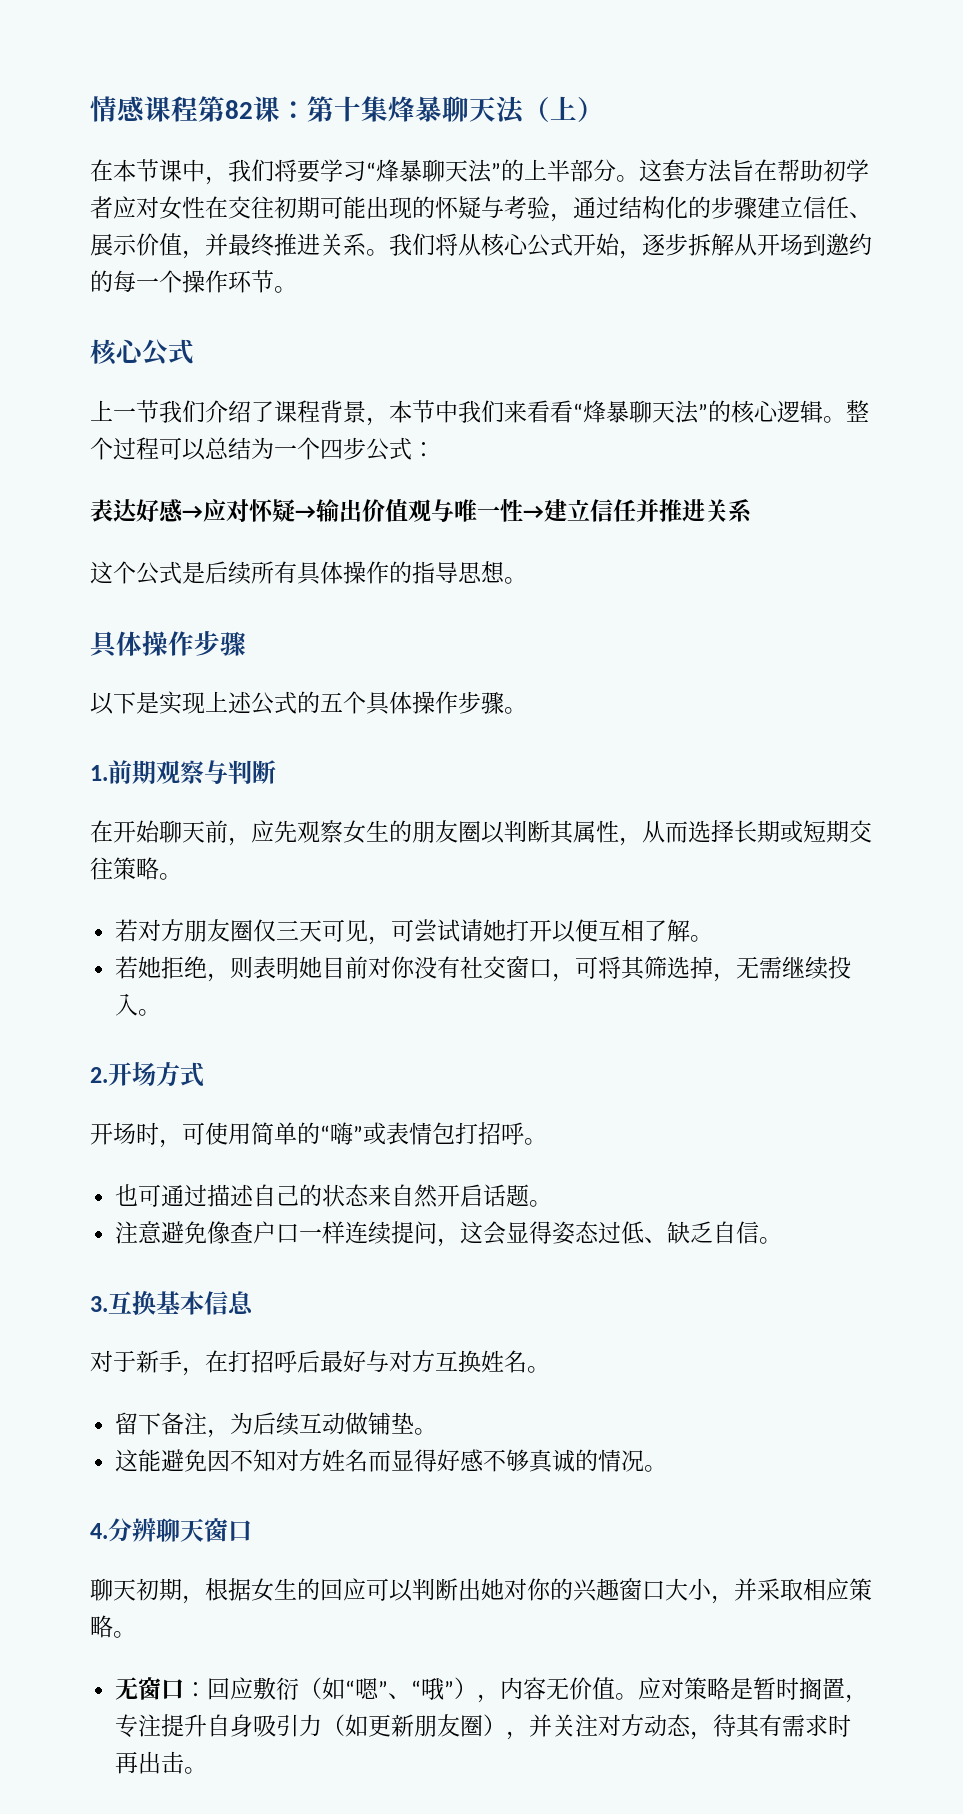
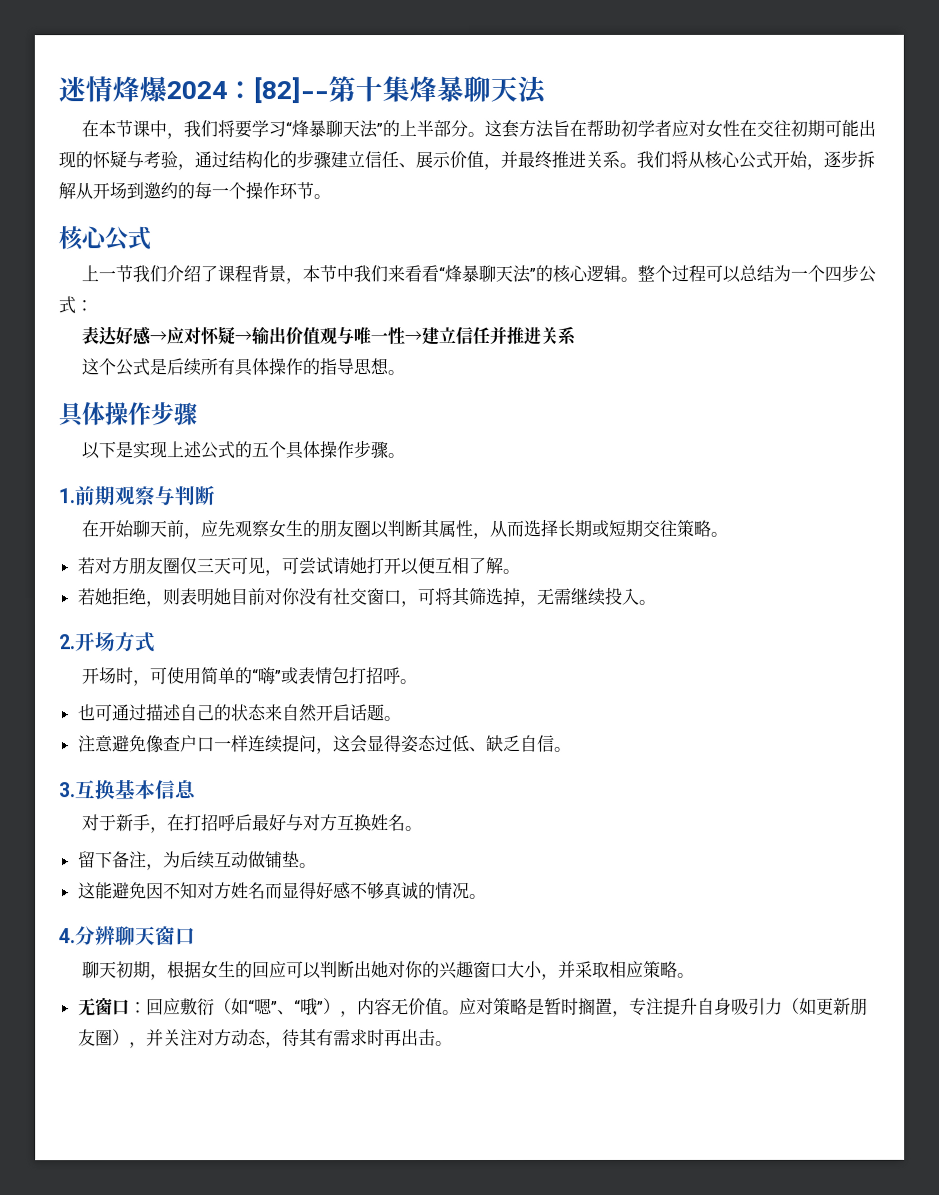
- 情感课程第82课：第十集烽暴聊天法（上）
+ 迷情烽爆2024：[82]--第十集烽暴聊天法

